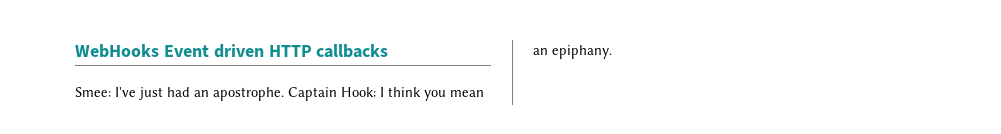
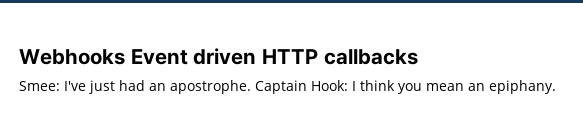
- WebHooks Event driven HTTP callbacks
+ Webhooks Event driven HTTP callbacks

